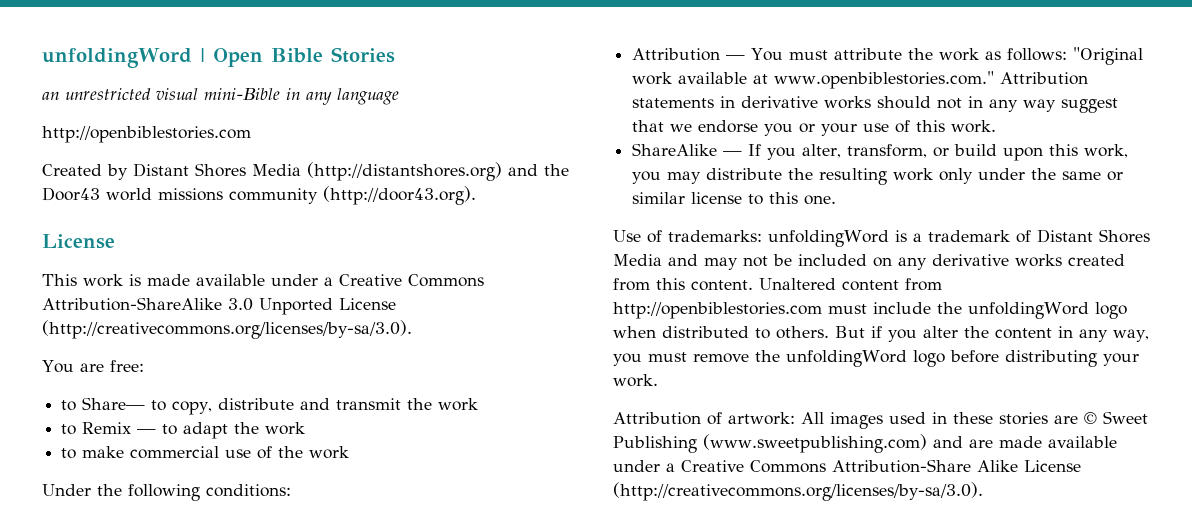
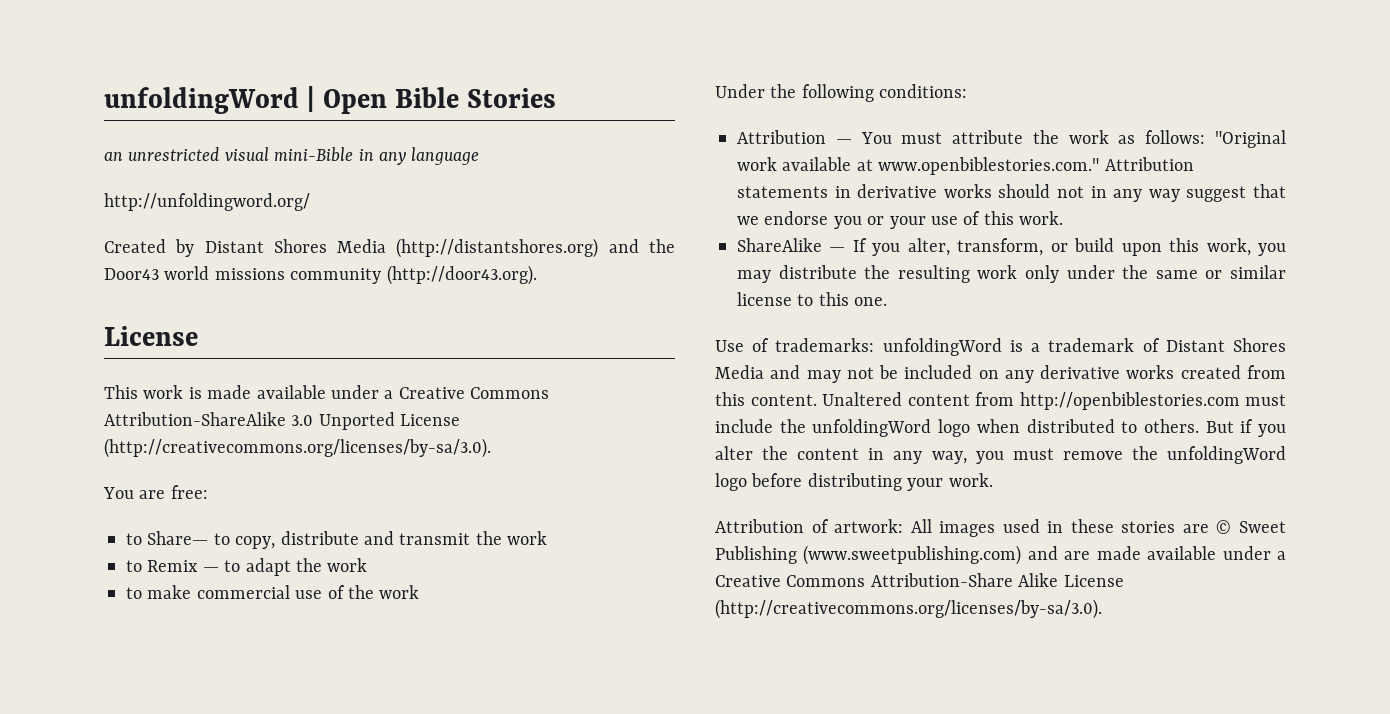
  an unrestricted visual mini-Bible in any language
- http://openbiblestories.com
+ http://unfoldingword.org/

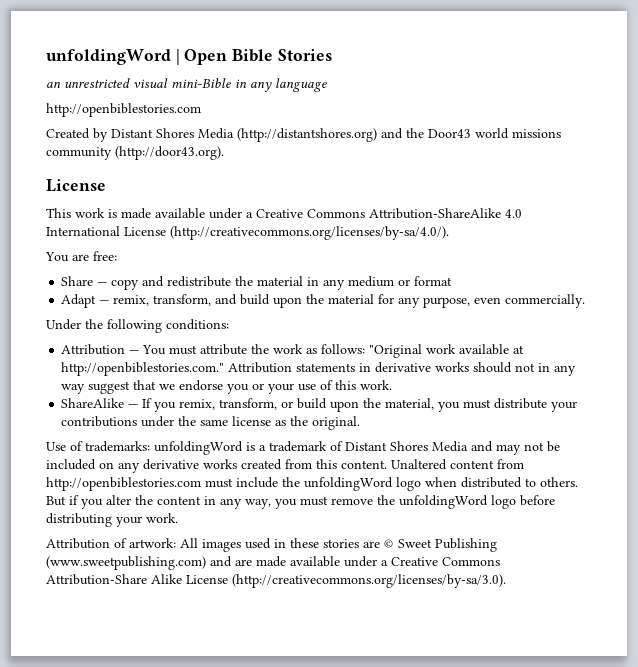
  an unrestricted visual mini-Bible in any language
- http://unfoldingword.org/
+ http://openbiblestories.com
- This work is made available under a Creative Commons Attribution-ShareAlike 3.0 Unported License (http://creativecommons.org/licenses/by-sa/3.0).
+ This work is made available under a Creative Commons Attribution-ShareAlike 4.0 International License (http://creativecommons.org/licenses/by-sa/4.0/).
- to Share— to copy, distribute and transmit the work
- to Remix — to adapt the work
- to make commercial use of the work
+ Share — copy and redistribute the material in any medium or format
+ Adapt — remix, transform, and build upon the material for any purpose, even commercially.
- Attribution — You must attribute the work as follows: "Original work available at www.openbiblestories.com." Attribution statements in derivative works should not in any way suggest that we endorse you or your use of this work.
+ Attribution — You must attribute the work as follows: "Original work available at http://openbiblestories.com." Attribution statements in derivative works should not in any way suggest that we endorse you or your use of this work.
- ShareAlike — If you alter, transform, or build upon this work, you may distribute the resulting work only under the same or similar license to this one.
+ ShareAlike — If you remix, transform, or build upon the material, you must distribute your contributions under the same license as the original.

